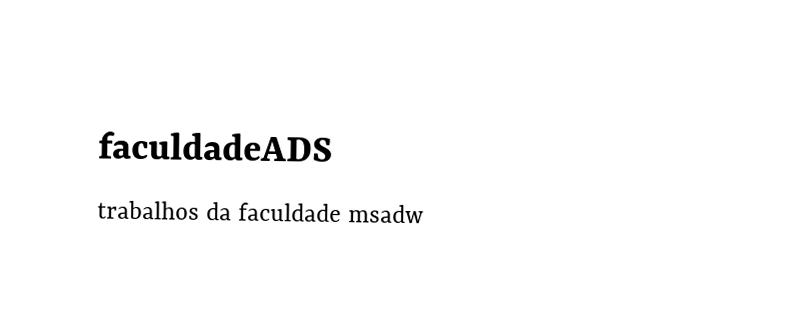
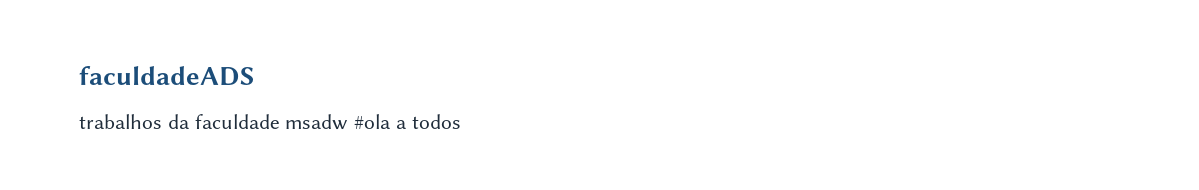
- trabalhos da faculdade msadw
+ trabalhos da faculdade msadw #ola a todos

